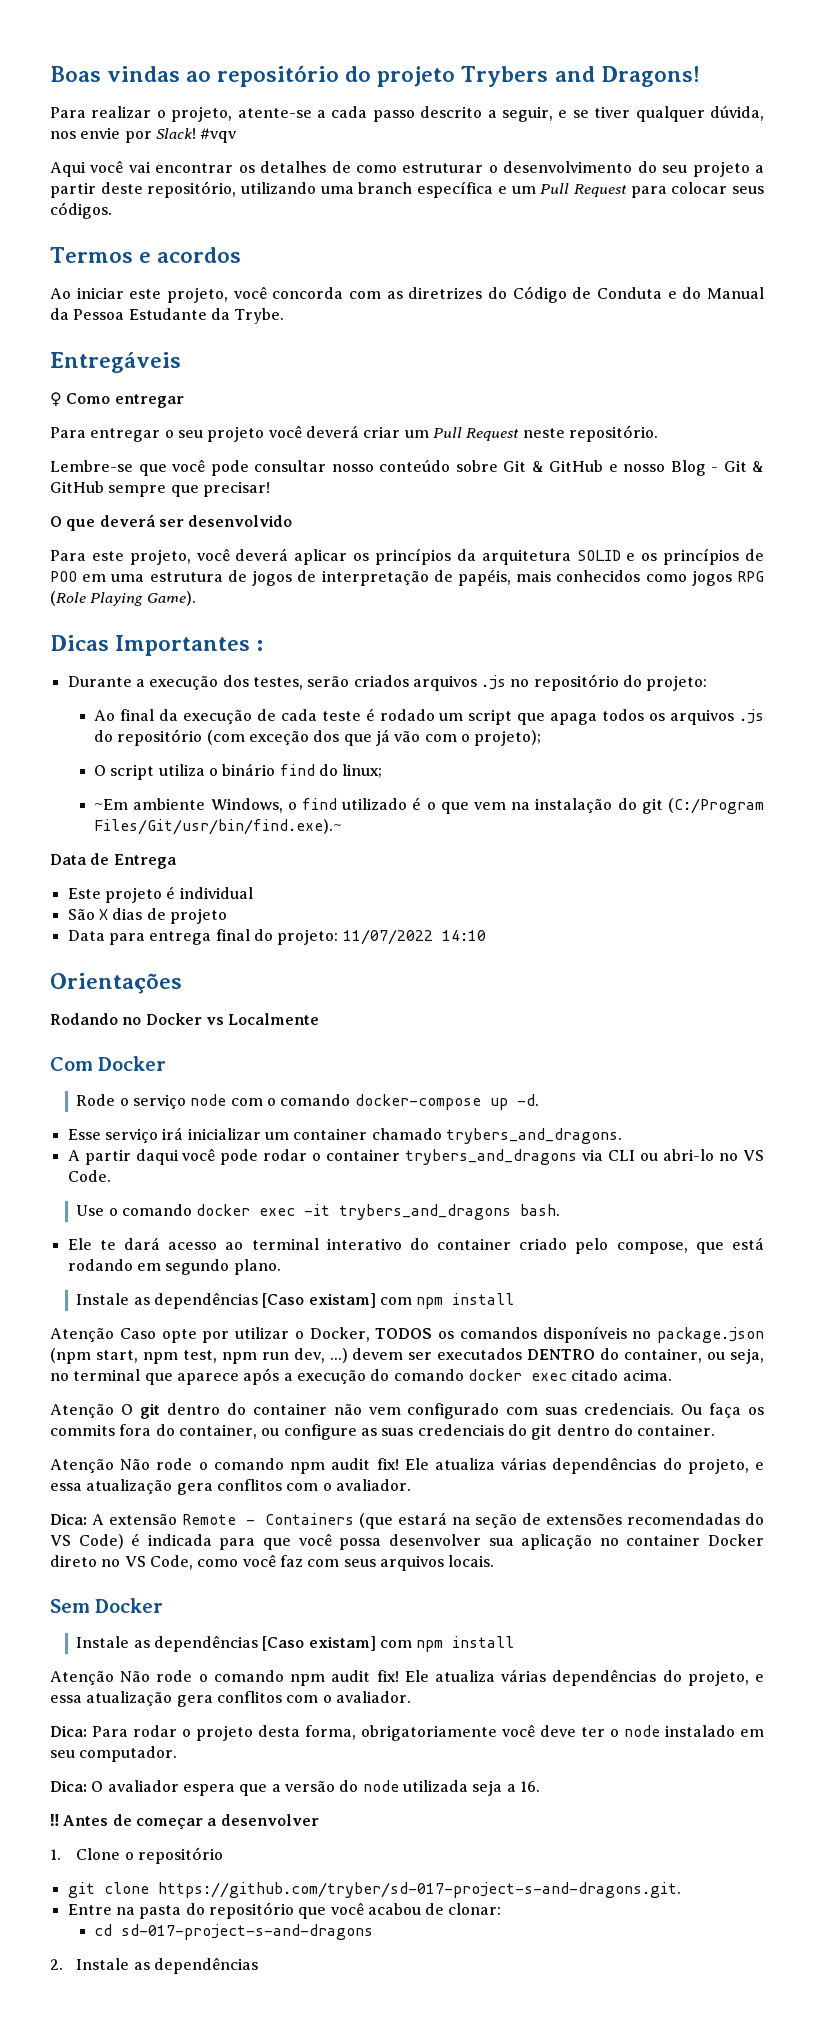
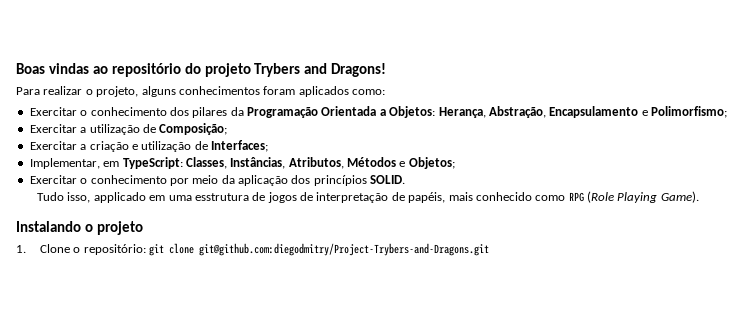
- Para realizar o projeto, atente-se a cada passo descrito a seguir, e se tiver qualquer dúvida, nos envie por Slack! #vqv
- Aqui você vai encontrar os detalhes de como estruturar o desenvolvimento do seu projeto a partir deste repositório, utilizando uma branch específica e um Pull Request para colocar seus códigos.
- Termos e acordos
- Ao iniciar este projeto, você concorda com as diretrizes do Código de Conduta e do Manual da Pessoa Estudante da Trybe.
- Entregáveis
- ♀ Como entregar
- Para entregar o seu projeto você deverá criar um Pull Request neste repositório.
- Lembre-se que você pode consultar nosso conteúdo sobre Git & GitHub e nosso Blog - Git & GitHub sempre que precisar!
- O que deverá ser desenvolvido
- Para este projeto, você deverá aplicar os princípios da arquitetura SOLID e os princípios de POO em uma estrutura de jogos de interpretação de papéis, mais conhecidos como jogos RPG (Role Playing Game).
+ Para realizar o projeto, alguns conhecimentos foram aplicados como:
+ Exercitar o conhecimento dos pilares da Programação Orientada a Objetos: Herança, Abstração, Encapsulamento e Polimorfismo;
+ Exercitar a utilização de Composição;
+ Exercitar a criação e utilização de Interfaces;
+ Implementar, em TypeScript: Classes, Instâncias, Atributos, Métodos e Objetos;
+ Exercitar o conhecimento por meio da aplicação dos princípios SOLID.
+ Tudo isso, applicado em uma esstrutura de jogos de interpretação de papéis, mais conhecido como RPG (Role Playing Game).
- Dicas Importantes :
- Durante a execução dos testes, serão criados arquivos .js no repositório do projeto:
- Ao final da execução de cada teste é rodado um script que apaga todos os arquivos .js do repositório (com exceção dos que já vão com o projeto);
- O script utiliza o binário find do linux;
- ~Em ambiente Windows, o find utilizado é o que vem na instalação do git (C:/Program Files/Git/usr/bin/find.exe).~
- Data de Entrega
- Este projeto é individual
- São X dias de projeto
- Data para entrega final do projeto: 11/07/2022 14:10
- Orientações
- Rodando no Docker vs Localmente
- Com Docker
- Rode o serviço node com o comando docker-compose up -d.
- Esse serviço irá inicializar um container chamado trybers_and_dragons.
- A partir daqui você pode rodar o container trybers_and_dragons via CLI ou abri-lo no VS Code.
- Use o comando docker exec -it trybers_and_dragons bash.
- Ele te dará acesso ao terminal interativo do container criado pelo compose, que está rodando em segundo plano.
- Instale as dependências [Caso existam] com npm install
- Atenção Caso opte por utilizar o Docker, TODOS os comandos disponíveis no package.json (npm start, npm test, npm run dev, ...) devem ser executados DENTRO do container, ou seja, no terminal que aparece após a execução do comando docker exec citado acima.
- Atenção O git dentro do container não vem configurado com suas credenciais. Ou faça os commits fora do container, ou configure as suas credenciais do git dentro do container.
- Atenção Não rode o comando npm audit fix! Ele atualiza várias dependências do projeto, e essa atualização gera conflitos com o avaliador.
- Dica: A extensão Remote - Containers (que estará na seção de extensões recomendadas do VS Code) é indicada para que você possa desenvolver sua aplicação no container Docker direto no VS Code, como você faz com seus arquivos locais.
- Sem Docker
- Instale as dependências [Caso existam] com npm install
- Atenção Não rode o comando npm audit fix! Ele atualiza várias dependências do projeto, e essa atualização gera conflitos com o avaliador.
- Dica: Para rodar o projeto desta forma, obrigatoriamente você deve ter o node instalado em seu computador.
- Dica: O avaliador espera que a versão do node utilizada seja a 16.
- ‼ Antes de começar a desenvolver
+ Instalando o projeto
- 1. Clone o repositório
- git clone https://github.com/tryber/sd-017-project-s-and-dragons.git.
- Entre na pasta do repositório que você acabou de clonar:
- cd sd-017-project-s-and-dragons
- 2. Instale as dependências
+ 1. Clone o repositório: git clone git@github.com:diegodmitry/Project-Trybers-and-Dragons.git

